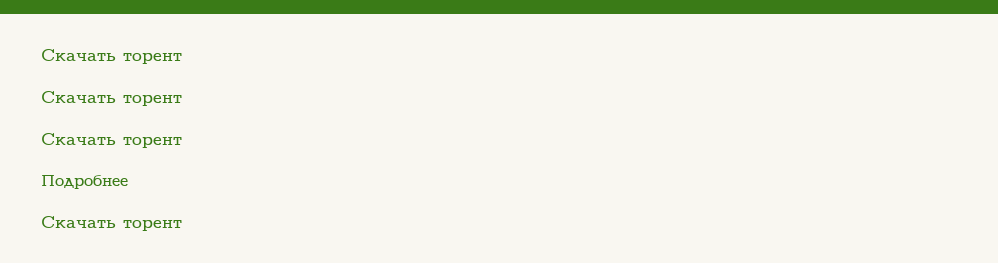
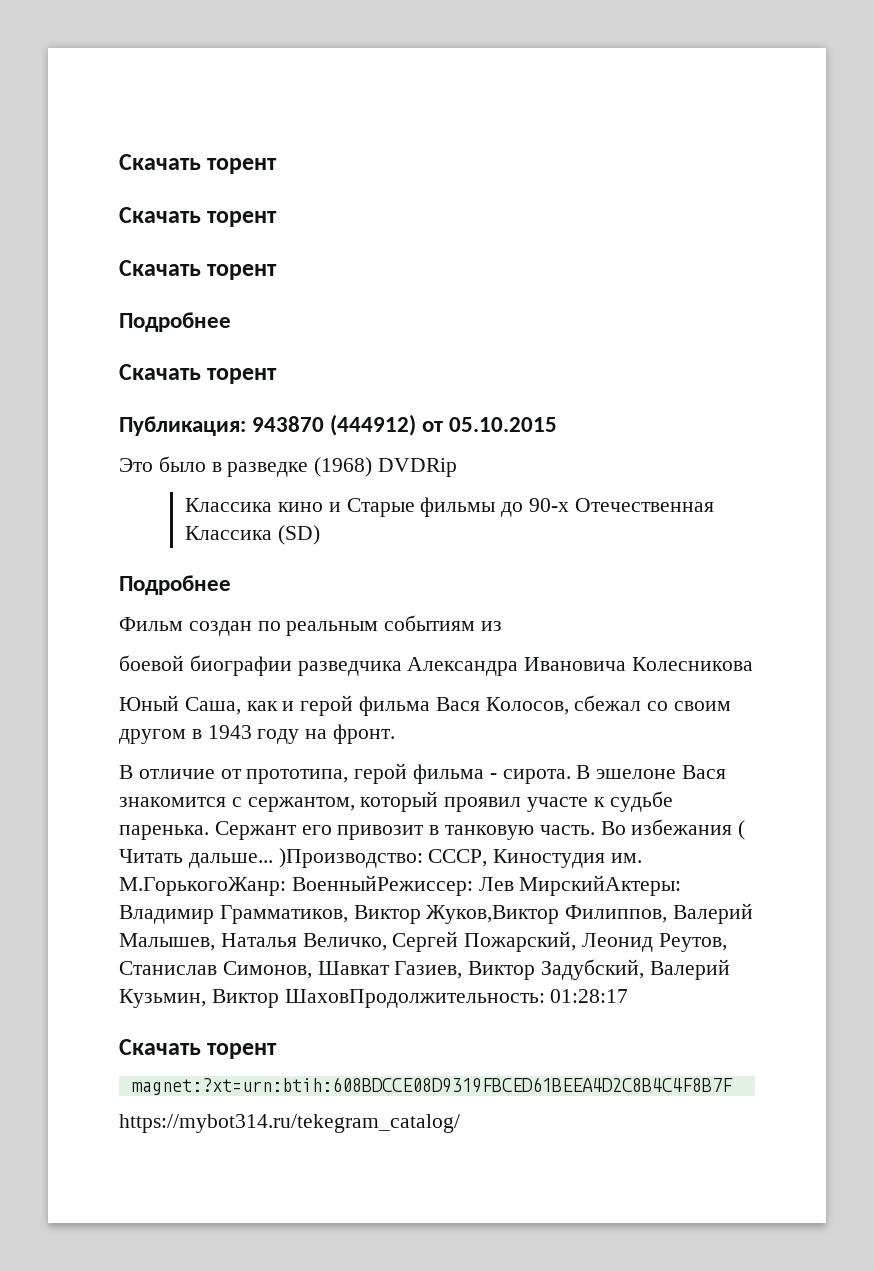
+ Публикация: 943870 (444912) от 05.10.2015
+ Это было в разведке (1968) DVDRip
+ Классика кино и Старые фильмы до 90-х Отечественная Классика (SD)
+ Подробнее
+ Фильм создан по реальным событиям из
+ боевой биографии разведчика Александра Ивановича Колесникова
+ Юный Саша, как и герой фильма Вася Колосов, сбежал со своим другом в 1943 году на фронт.
+ В отличие от прототипа, герой фильма - сирота. В эшелоне Вася знакомится с сержантом, который проявил участе к судьбе паренька. Сержант его привозит в танковую часть. Во избежания ( Читать дальше... )Производство: СССР, Киностудия им. М.ГорькогоЖанр: ВоенныйРежиссер: Лев МирскийАктеры: Владимир Грамматиков, Виктор Жуков,Виктор Филиппов, Валерий Малышев, Наталья Величко, Сергей Пожарский, Леонид Реутов, Станислав Симонов, Шавкат Газиев, Виктор Задубский, Валерий Кузьмин, Виктор ШаховПродолжительность: 01:28:17
+ Скачать торент
+ magnet:?xt=urn:btih:608BDCCE08D9319FBCED61BEEA4D2C8B4C4F8B7F
+ https://mybot314.ru/tekegram_catalog/

